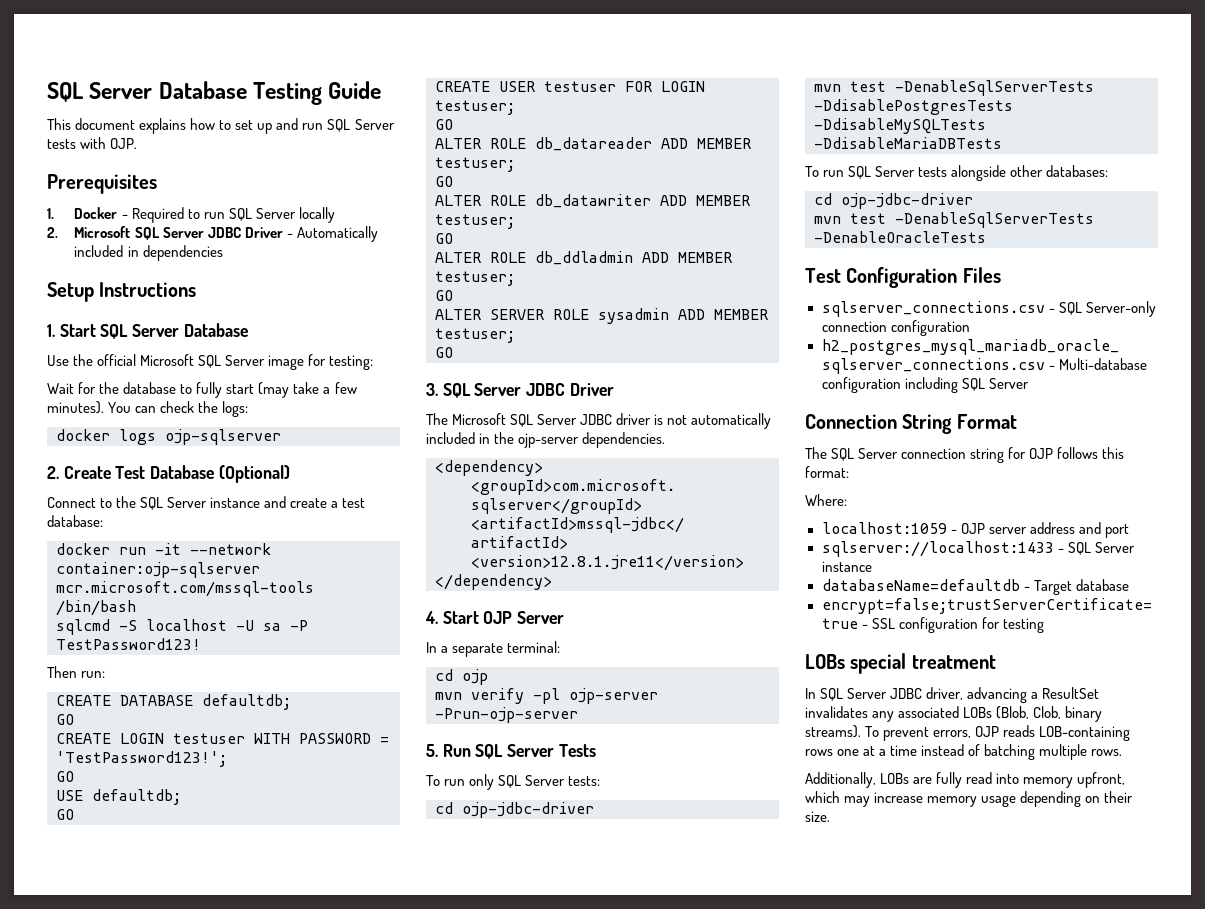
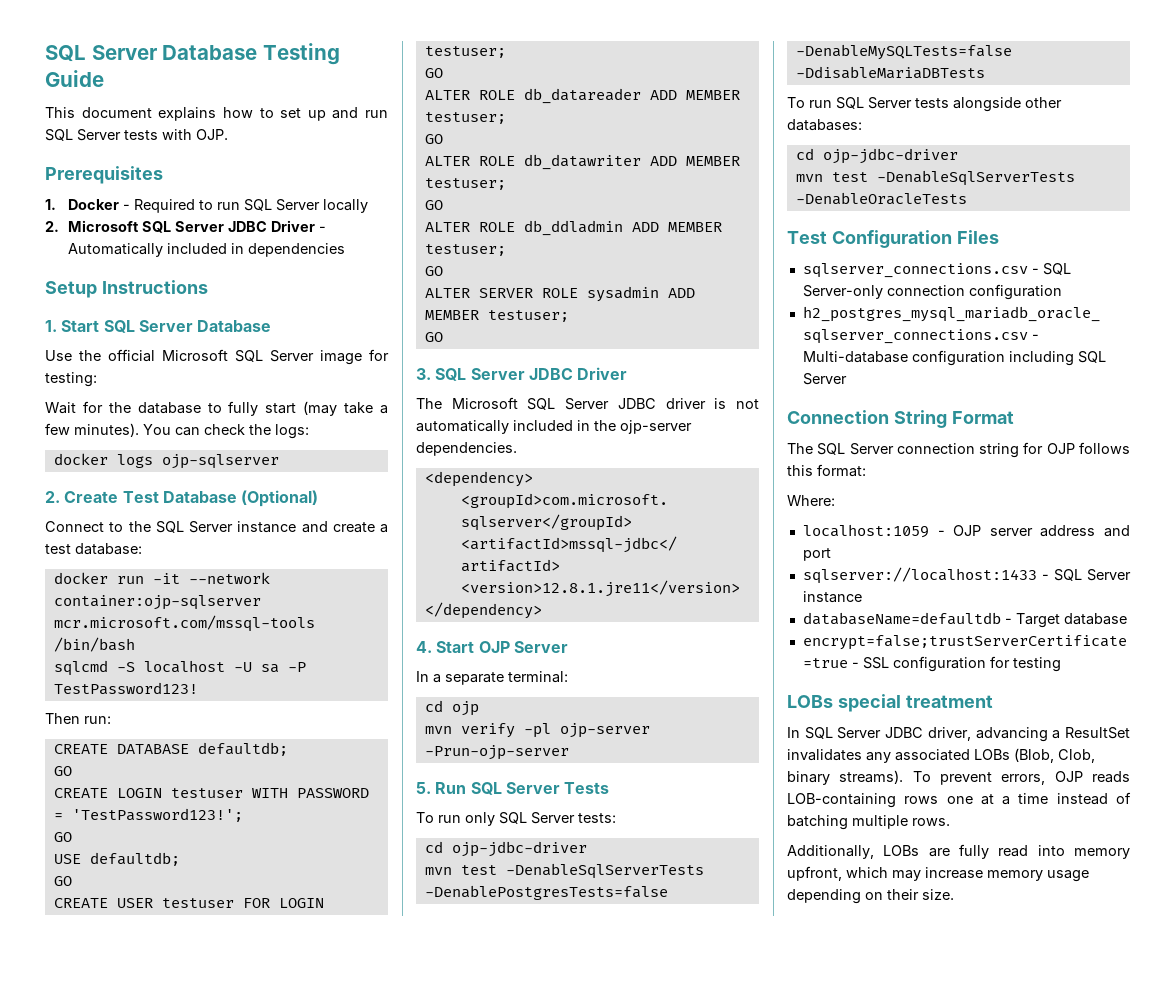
- mvn test -DenableSqlServerTests -DdisablePostgresTests -DdisableMySQLTests -DdisableMariaDBTests
+ mvn test -DenableSqlServerTests -DenablePostgresTests=false -DenableMySQLTests=false -DdisableMariaDBTests

